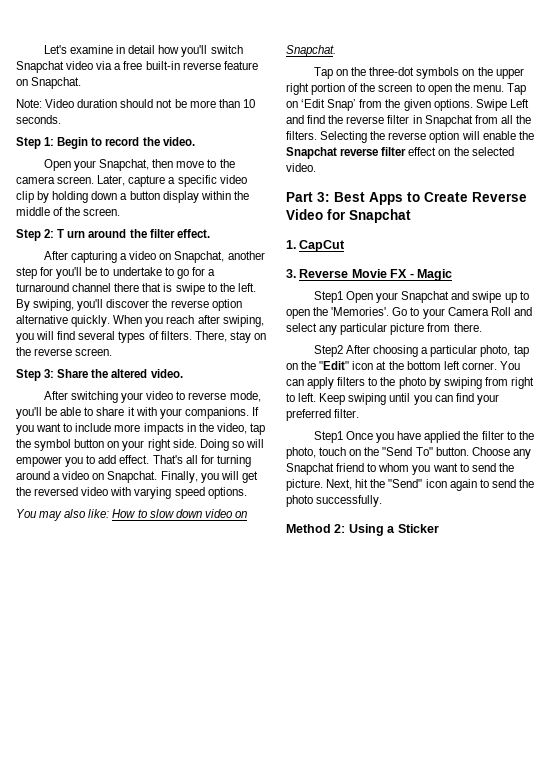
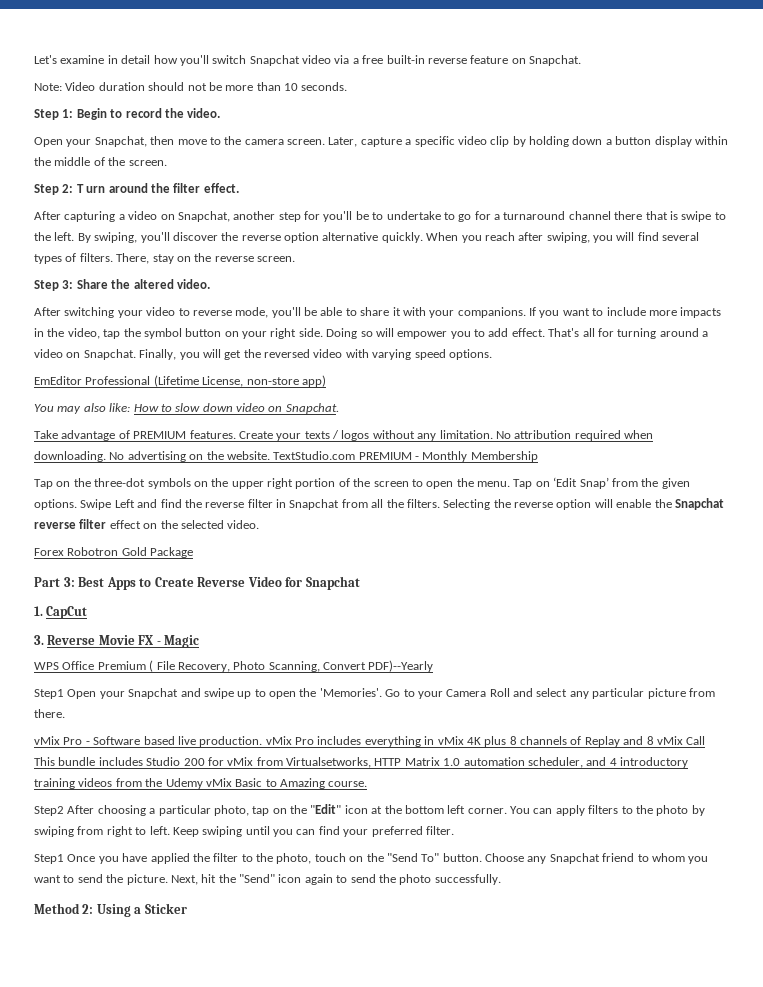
+ EmEditor Professional (Lifetime License, non-store app)
+ Take advantage of PREMIUM features. Create your texts / logos without any limitation. No attribution required when downloading. No advertising on the website. TextStudio.com PREMIUM - Monthly Membership
+ Forex Robotron Gold Package
+ WPS Office Premium ( File Recovery, Photo Scanning, Convert PDF)--Yearly
+ vMix Pro - Software based live production. vMix Pro includes everything in vMix 4K plus 8 channels of Replay and 8 vMix Call This bundle includes Studio 200 for vMix from Virtualsetworks, HTTP Matrix 1.0 automation scheduler, and 4 introductory training videos from the Udemy vMix Basic to Amazing course.

